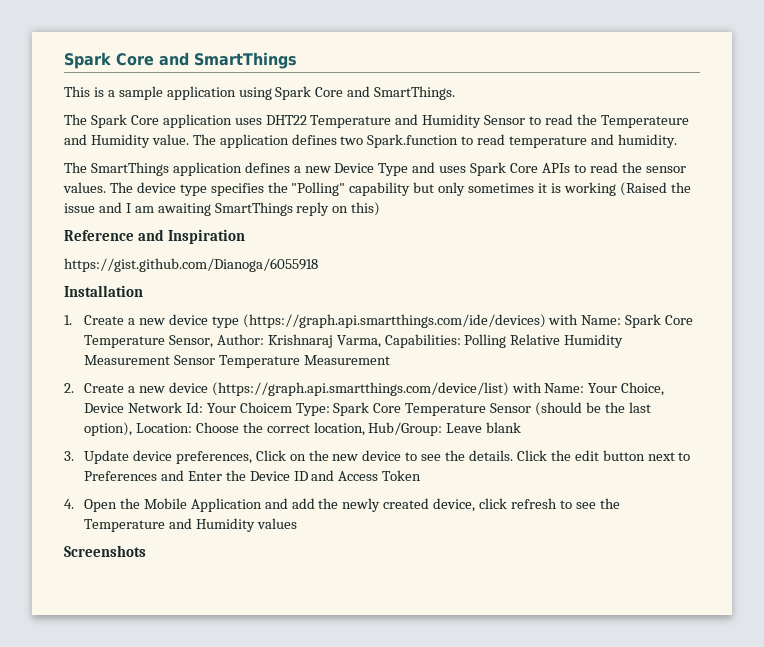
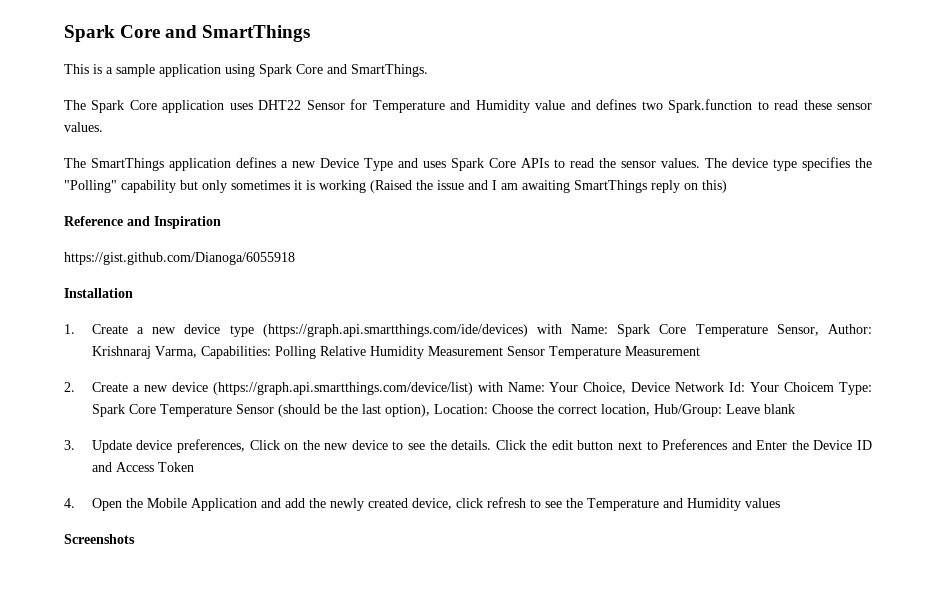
- The Spark Core application uses DHT22 Temperature and Humidity Sensor to read the Temperateure and Humidity value. The application defines two Spark.function to read temperature and humidity.
+ The Spark Core application uses DHT22 Sensor for Temperature and Humidity value and defines two Spark.function to read these sensor values.

